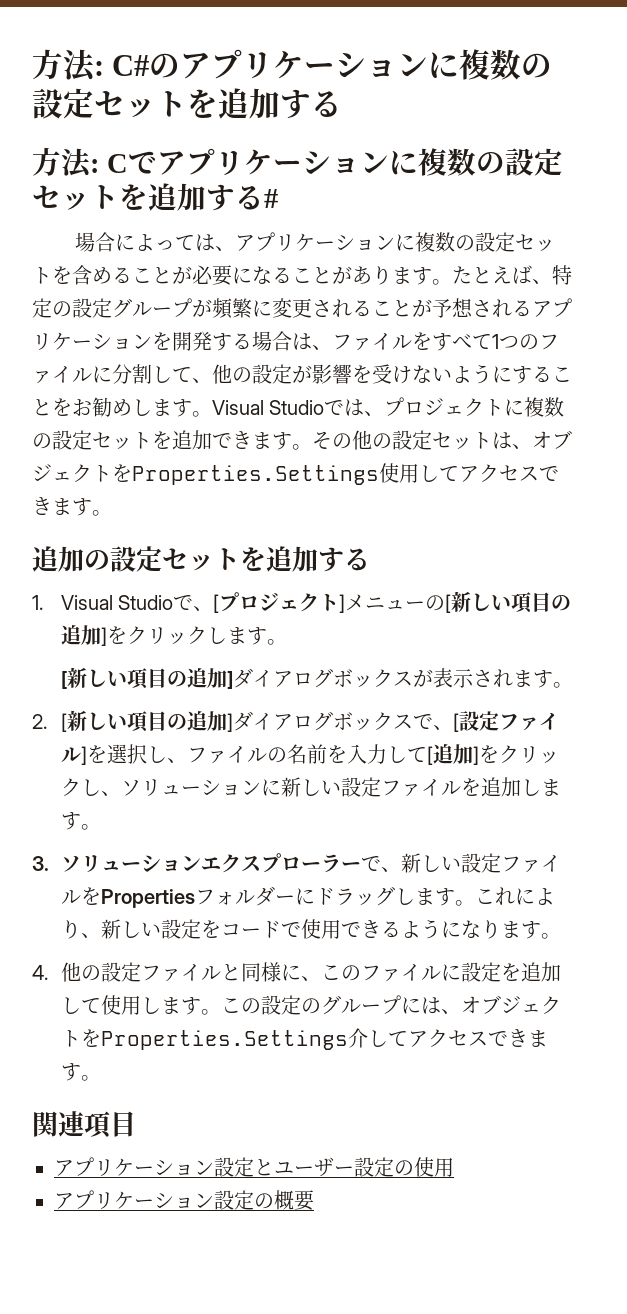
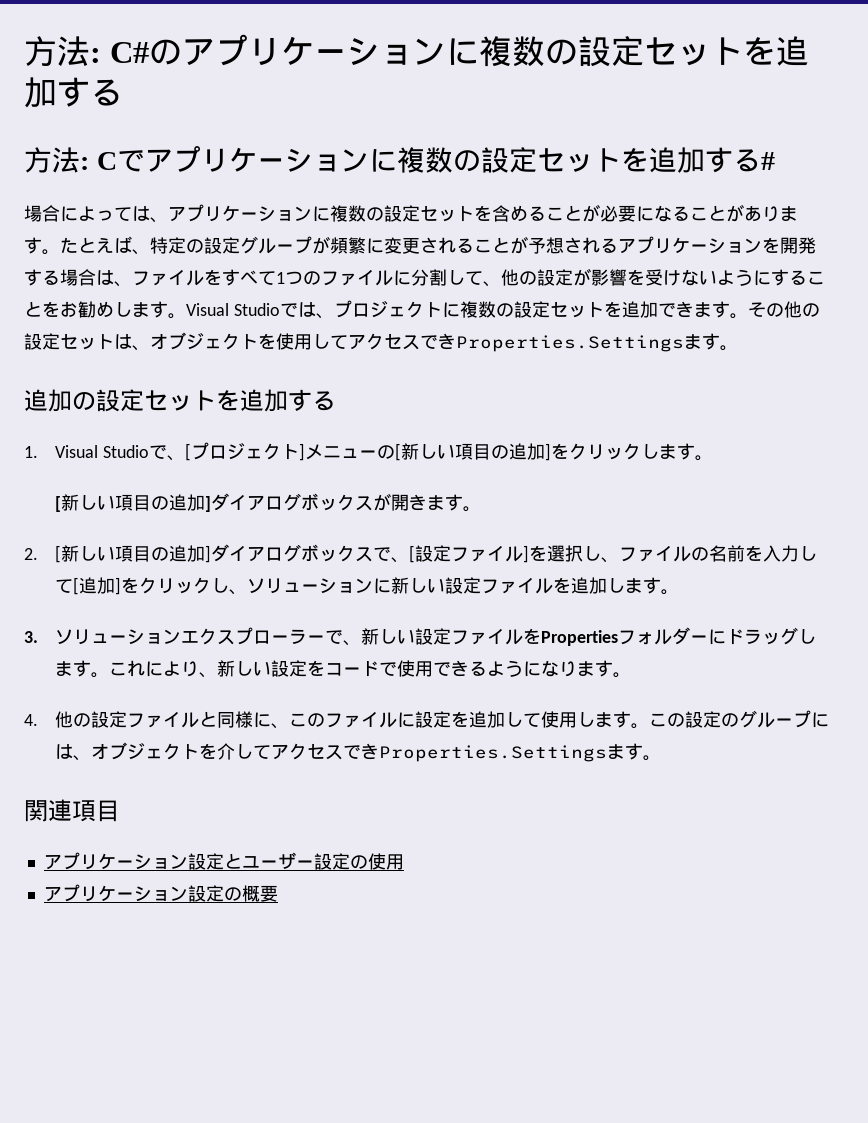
- その他の設定セットは、オブジェクトをProperties.Settings使用してアクセスできます。
+ その他の設定セットは、オブジェクトを使用してアクセスできProperties.Settingsます。
- [新しい項目の追加]ダイアログボックスが表示されます。
+ [新しい項目の追加]ダイアログボックスが開きます。
- この設定のグループには、オブジェクトをProperties.Settings介してアクセスできます。
+ この設定のグループには、オブジェクトを介してアクセスできProperties.Settingsます。

